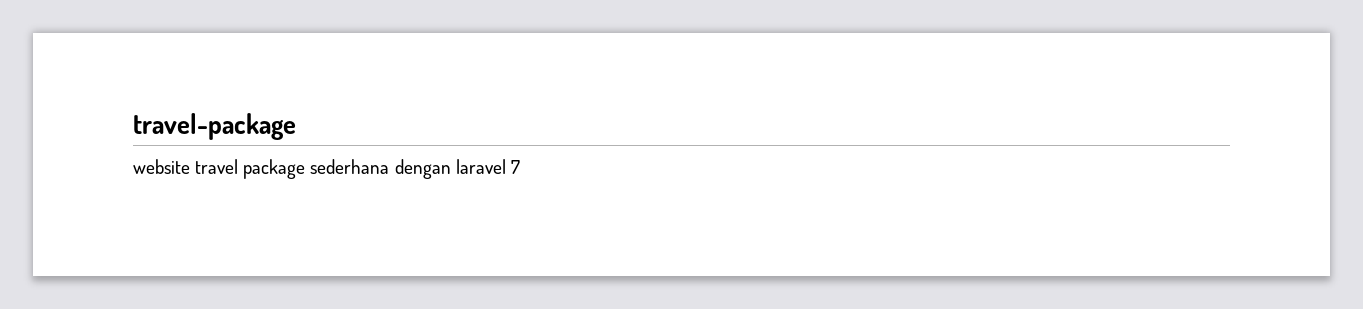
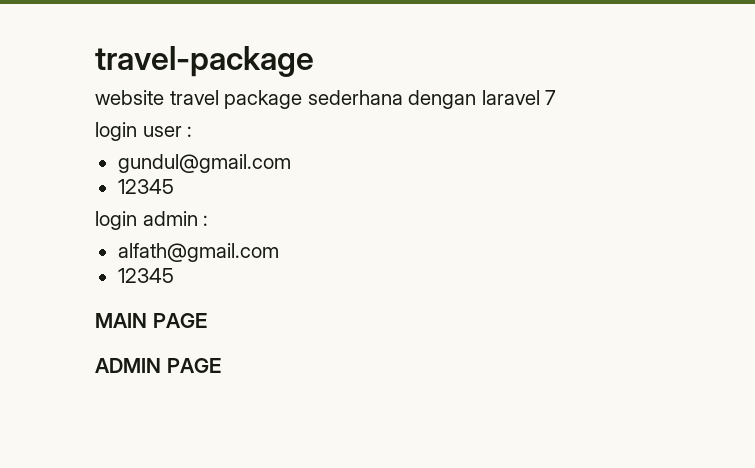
+ login user :
+ gundul@gmail.com
+ 12345
+ login admin :
+ alfath@gmail.com
+ 12345
+ MAIN PAGE
+ ADMIN PAGE

